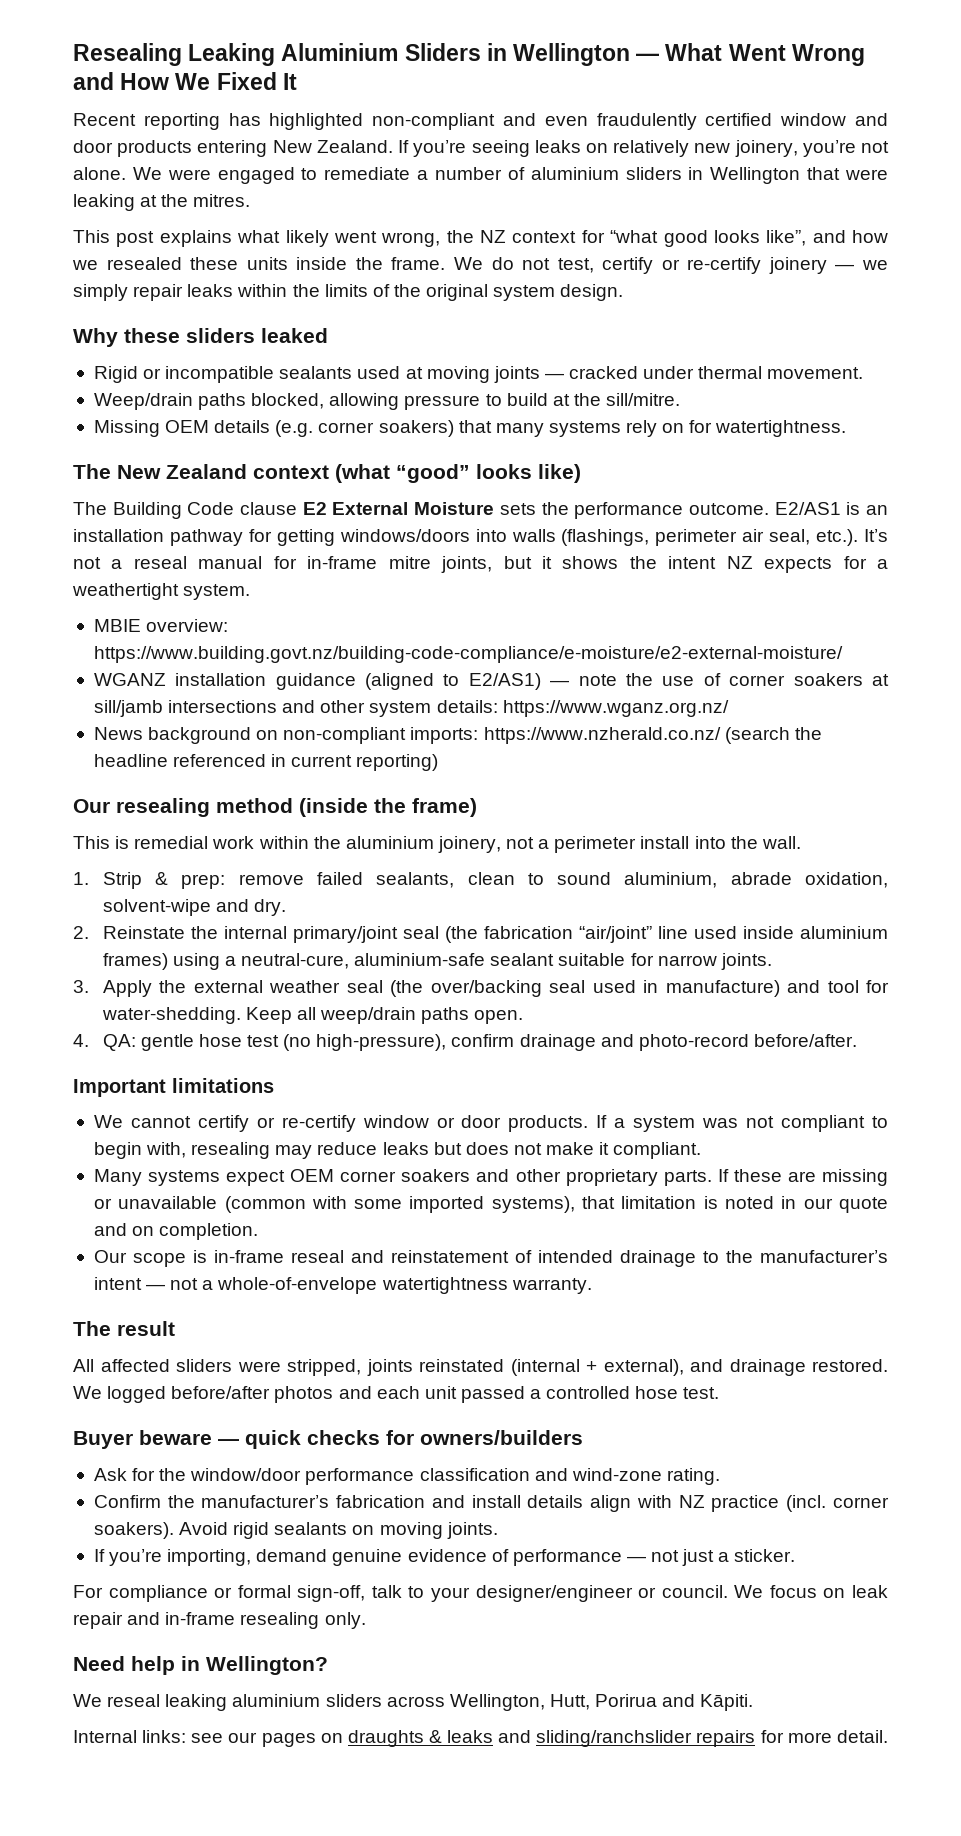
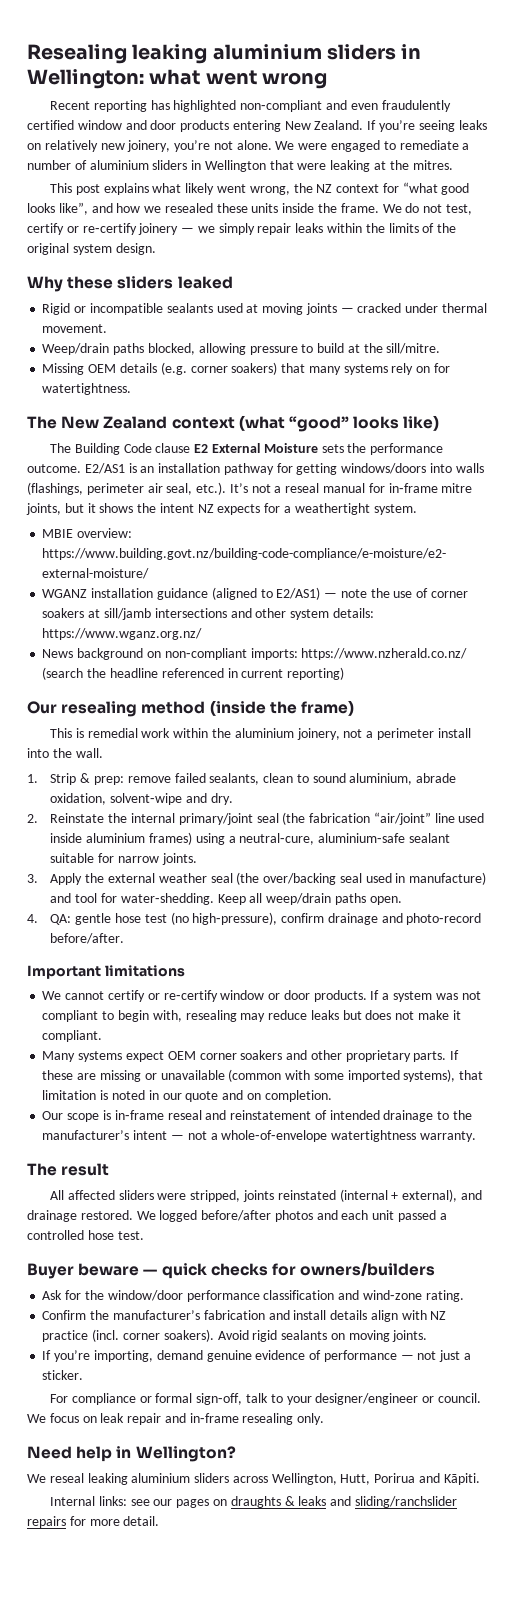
- Resealing Leaking Aluminium Sliders in Wellington — What Went Wrong and How We Fixed It
+ Resealing leaking aluminium sliders in Wellington: what went wrong

